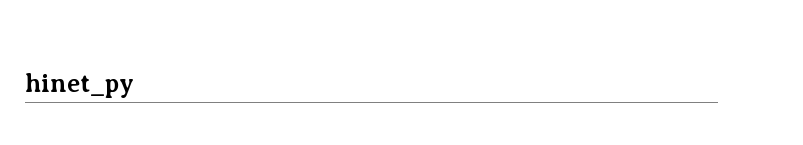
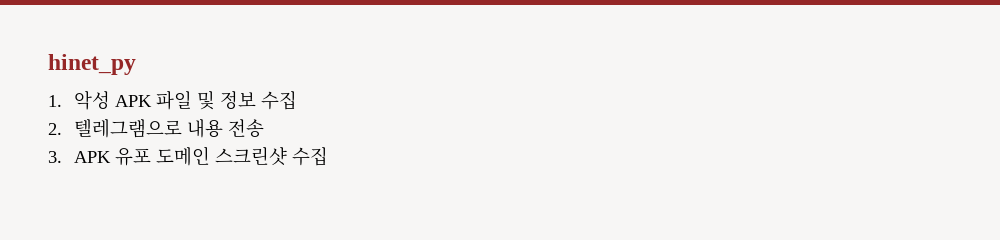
+ 1. 악성 APK 파일 및 정보 수집
+ 2. 텔레그램으로 내용 전송
+ 3. APK 유포 도메인 스크린샷 수집

